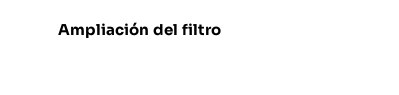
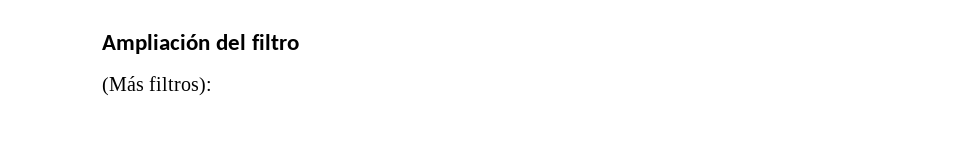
+ (Más filtros):

